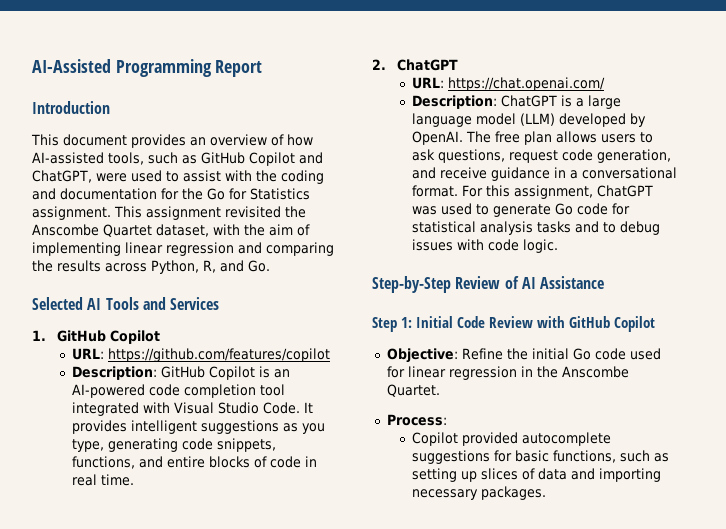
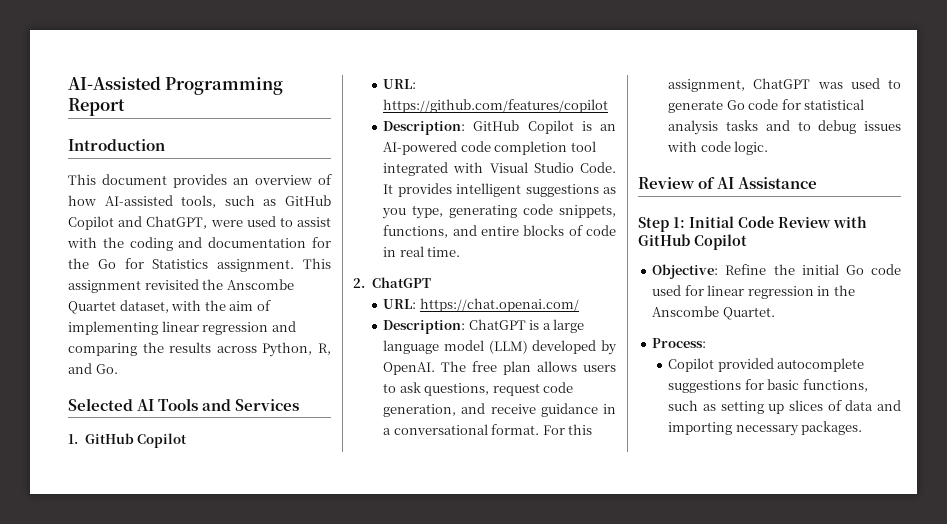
- Step-by-Step Review of AI Assistance
+ Review of AI Assistance

